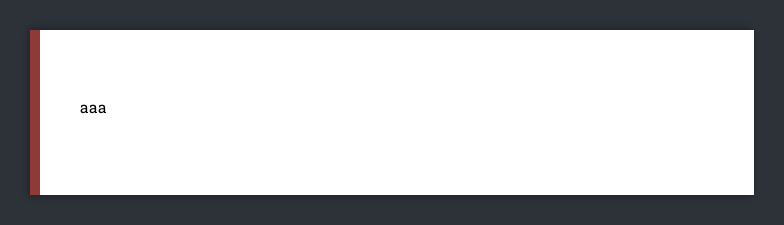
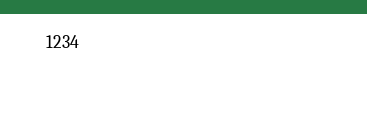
- aaa
+ 1234

